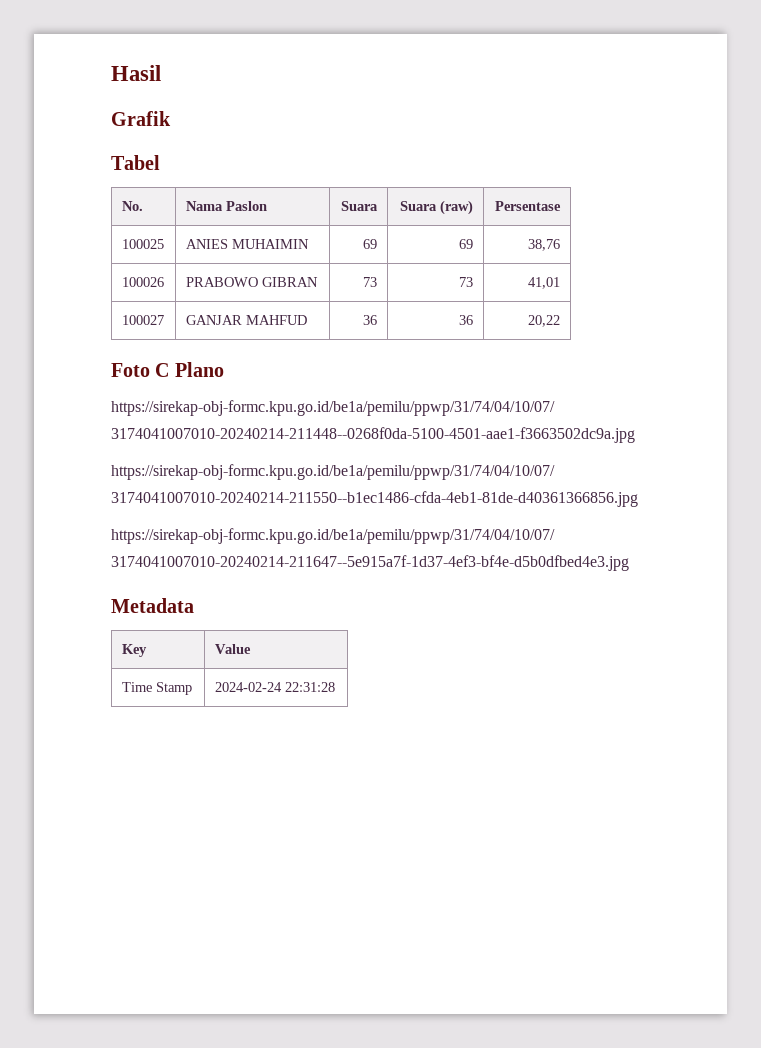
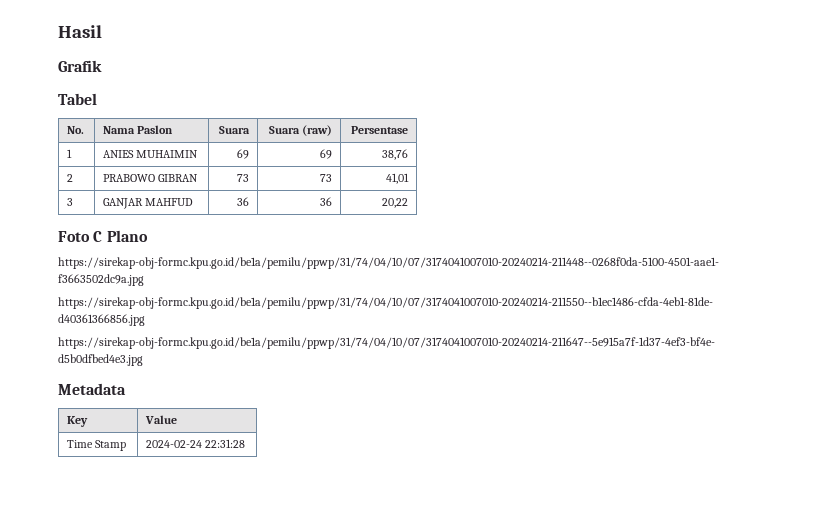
- 100025 | ANIES MUHAIMIN | 69 | 69 | 38,76
+ 1 | ANIES MUHAIMIN | 69 | 69 | 38,76
- 100026 | PRABOWO GIBRAN | 73 | 73 | 41,01
+ 2 | PRABOWO GIBRAN | 73 | 73 | 41,01
- 100027 | GANJAR MAHFUD | 36 | 36 | 20,22
+ 3 | GANJAR MAHFUD | 36 | 36 | 20,22

